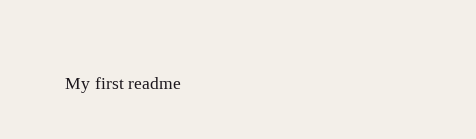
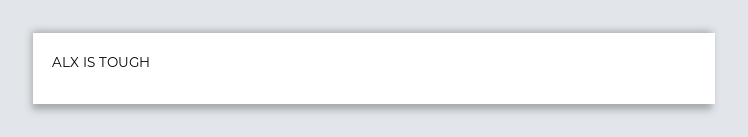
- My first readme
+ ALX IS TOUGH

